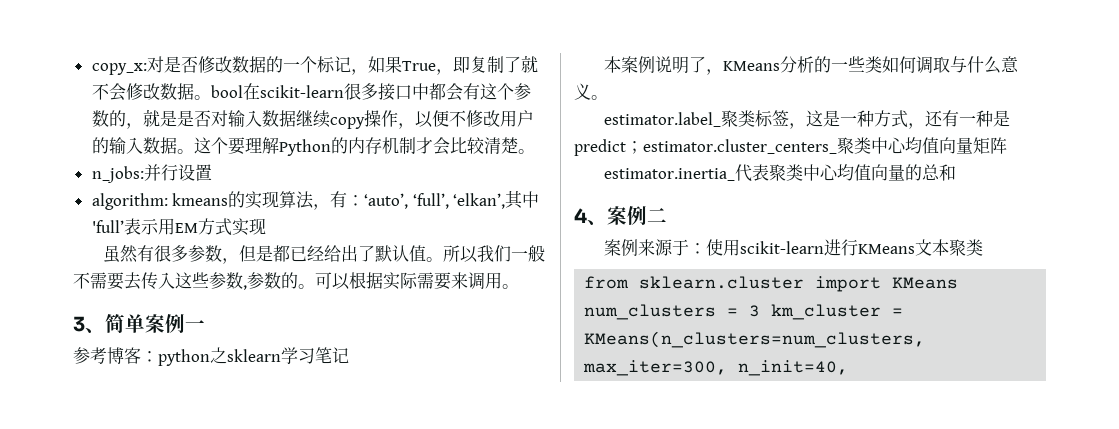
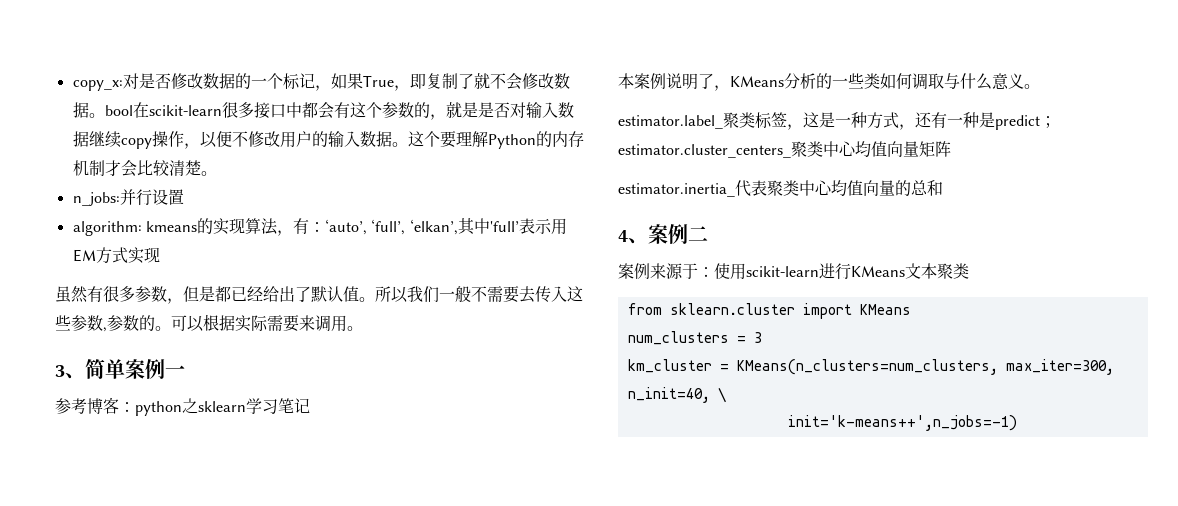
- num_clusters = 3 km_cluster = KMeans(n_clusters=num_clusters, max_iter=300, n_init=40,
+ num_clusters = 3
+ km_cluster = KMeans(n_clusters=num_clusters, max_iter=300, n_init=40, \
+ init='k-means++',n_jobs=-1)

